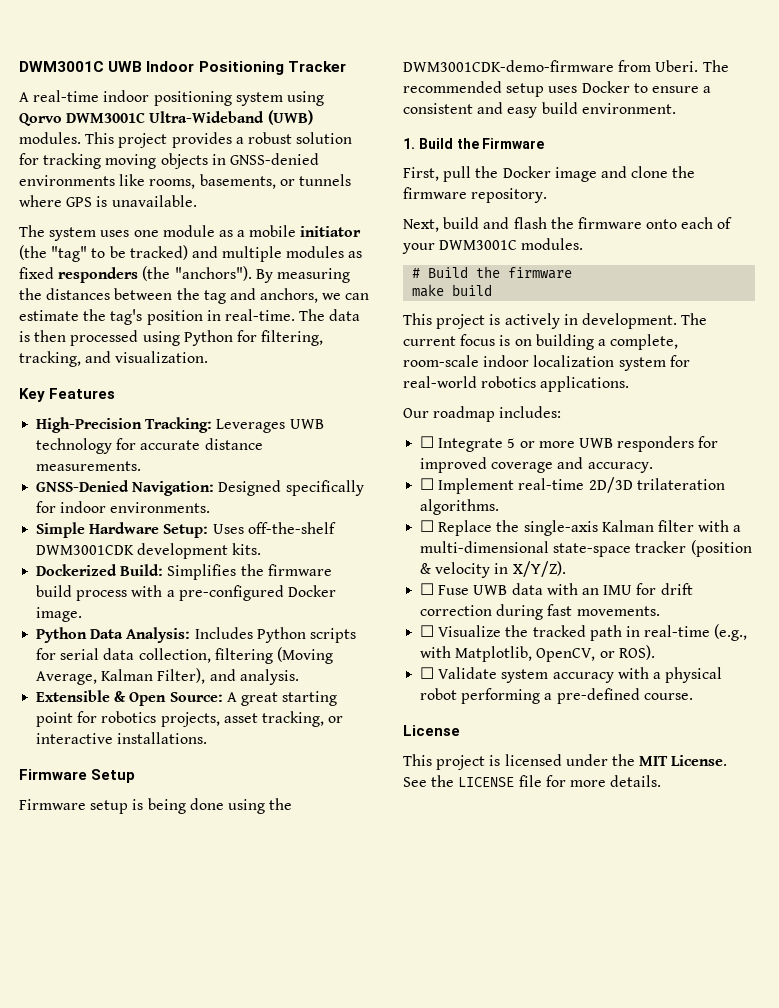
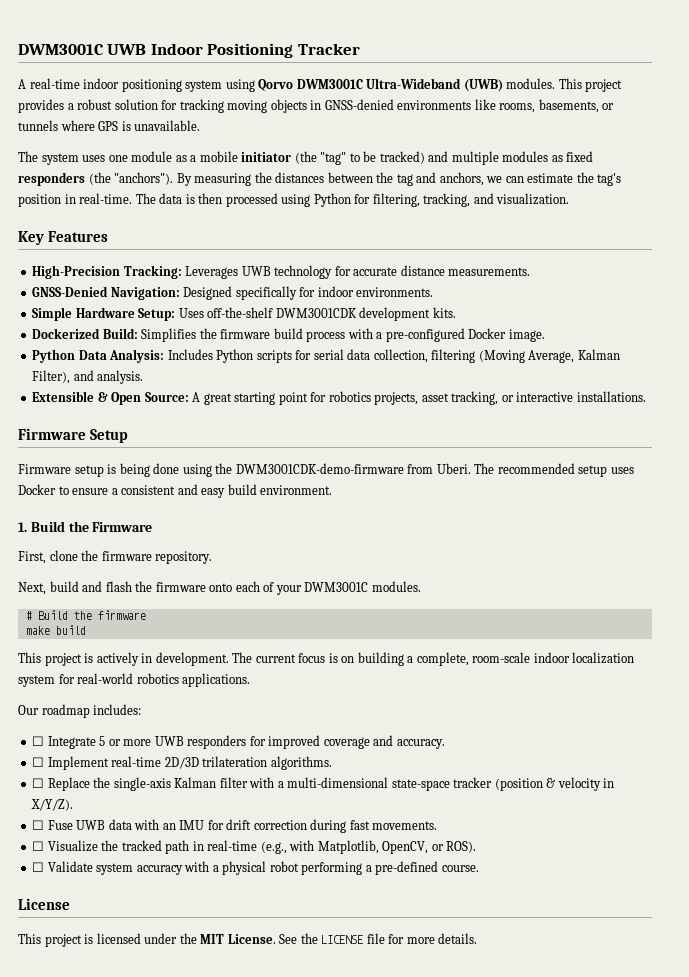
- First, pull the Docker image and clone the firmware repository.
+ First, clone the firmware repository.

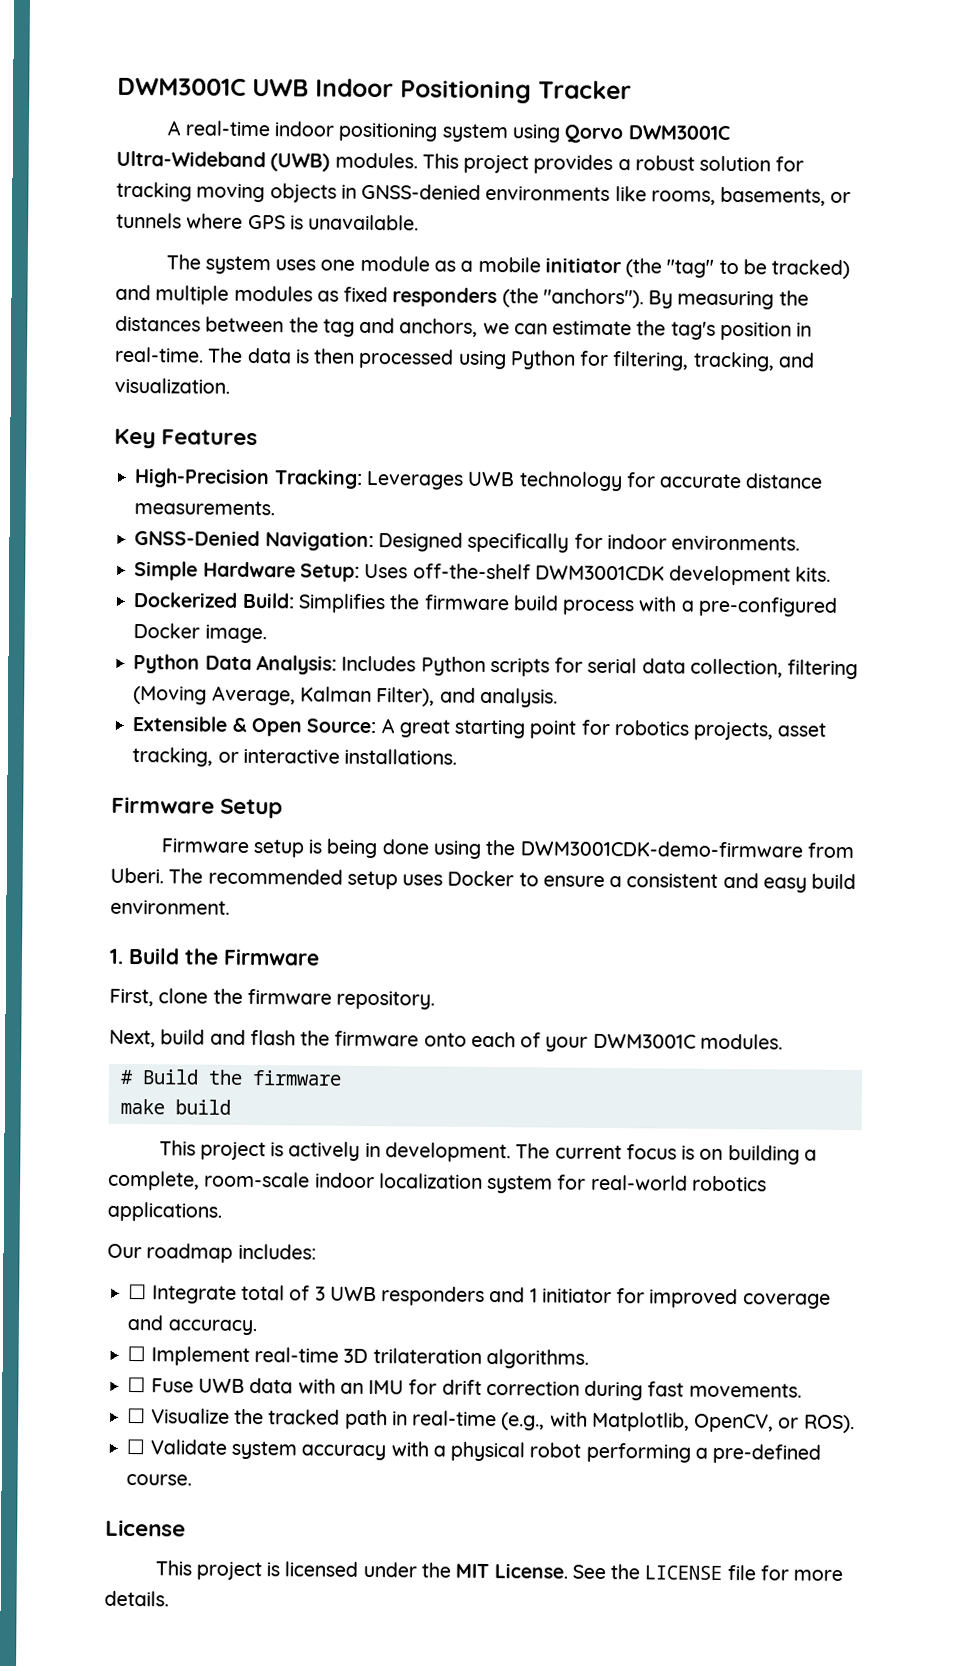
- ☐ Integrate 5 or more UWB responders for improved coverage and accuracy.
+ ☐ Integrate total of 3 UWB responders and 1 initiator for improved coverage and accuracy.
- ☐ Implement real-time 2D/3D trilateration algorithms.
+ ☐ Implement real-time 3D trilateration algorithms.
- ☐ Replace the single-axis Kalman filter with a multi-dimensional state-space tracker (position & velocity in X/Y/Z).

